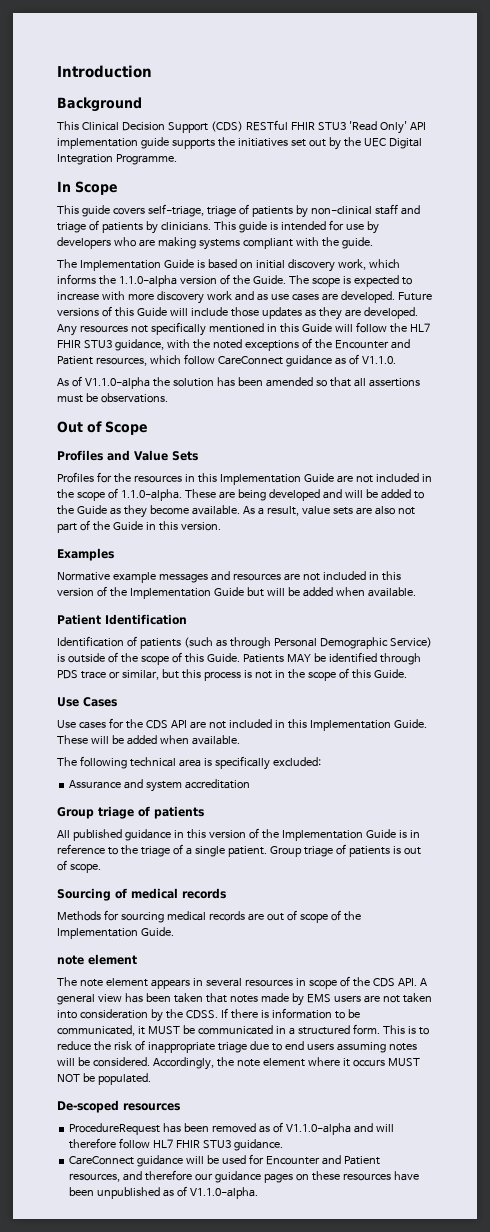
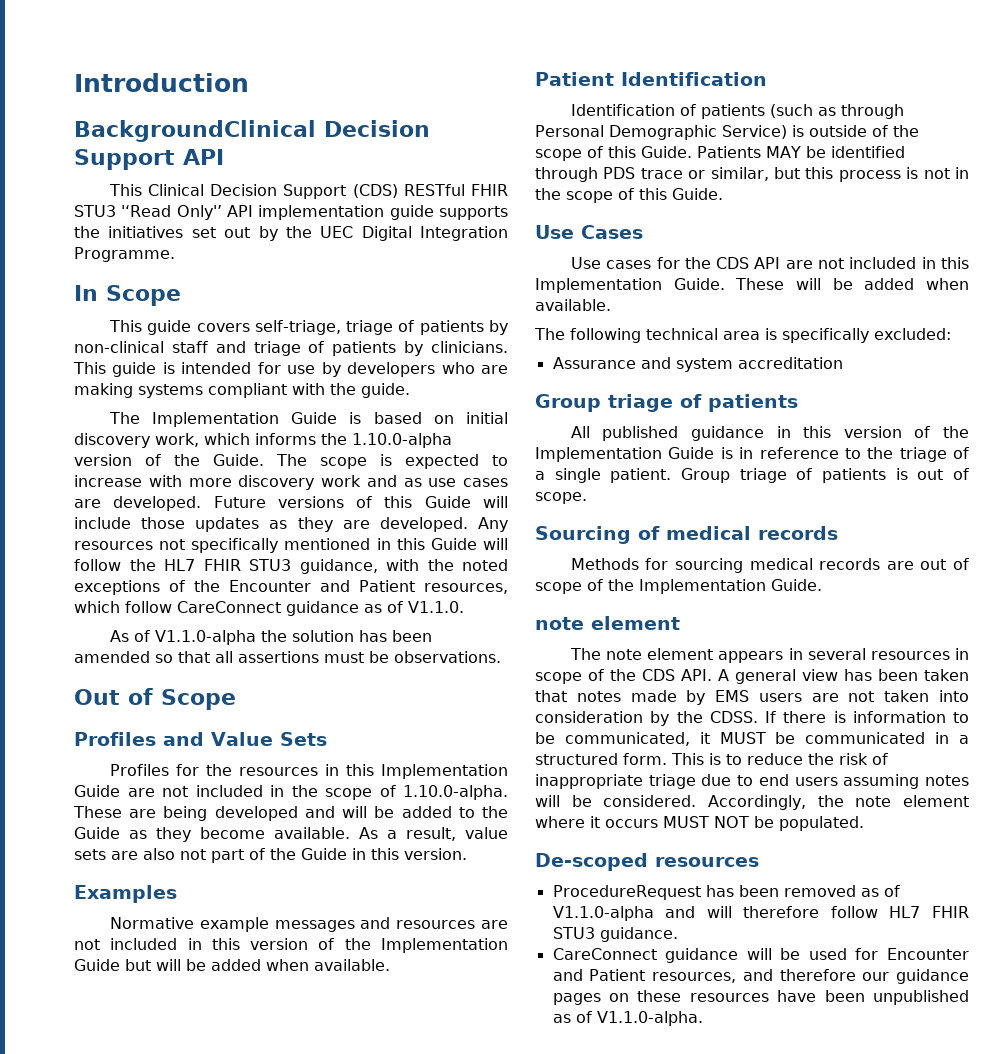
- Background
+ BackgroundClinical Decision Support API
- This Clinical Decision Support (CDS) RESTful FHIR STU3 'Read Only' API implementation guide supports the initiatives set out by the UEC Digital Integration Programme.
+ This Clinical Decision Support (CDS) RESTful FHIR STU3 '‘Read Only'’ API implementation guide supports the initiatives set out by the UEC Digital Integration Programme.
- The Implementation Guide is based on initial discovery work, which informs the 1.1.0-alpha version of the Guide.
+ The Implementation Guide is based on initial discovery work, which informs the 1.10.0-alpha version of the Guide.
- Profiles for the resources in this Implementation Guide are not included in the scope of 1.1.0-alpha. These are being developed and will be added to the Guide as they become available.
+ Profiles for the resources in this Implementation Guide are not included in the scope of 1.10.0-alpha. These are being developed and will be added to the Guide as they become available.

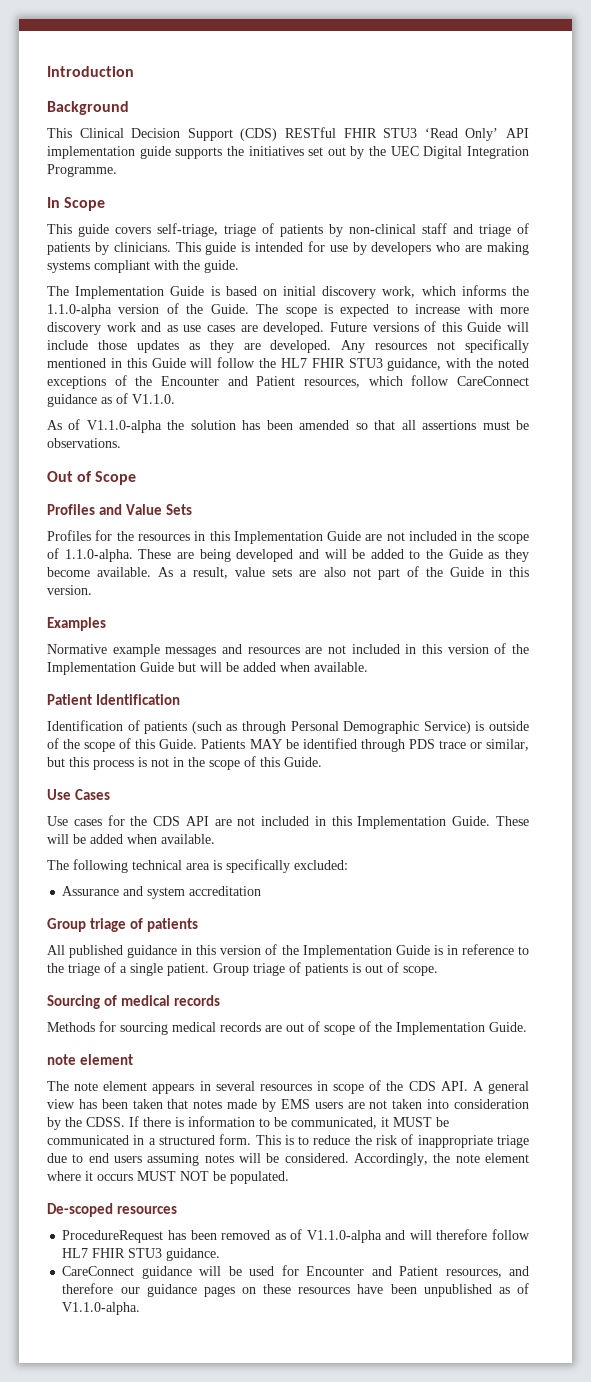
- BackgroundClinical Decision Support API
+ Background
- This Clinical Decision Support (CDS) RESTful FHIR STU3 '‘Read Only'’ API implementation guide supports the initiatives set out by the UEC Digital Integration Programme.
+ This Clinical Decision Support (CDS) RESTful FHIR STU3 ‘Read Only’ API implementation guide supports the initiatives set out by the UEC Digital Integration Programme.
- The Implementation Guide is based on initial discovery work, which informs the 1.10.0-alpha version of the Guide.
+ The Implementation Guide is based on initial discovery work, which informs the 1.1.0-alpha version of the Guide.
- Profiles for the resources in this Implementation Guide are not included in the scope of 1.10.0-alpha. These are being developed and will be added to the Guide as they become available.
+ Profiles for the resources in this Implementation Guide are not included in the scope of 1.1.0-alpha. These are being developed and will be added to the Guide as they become available.

